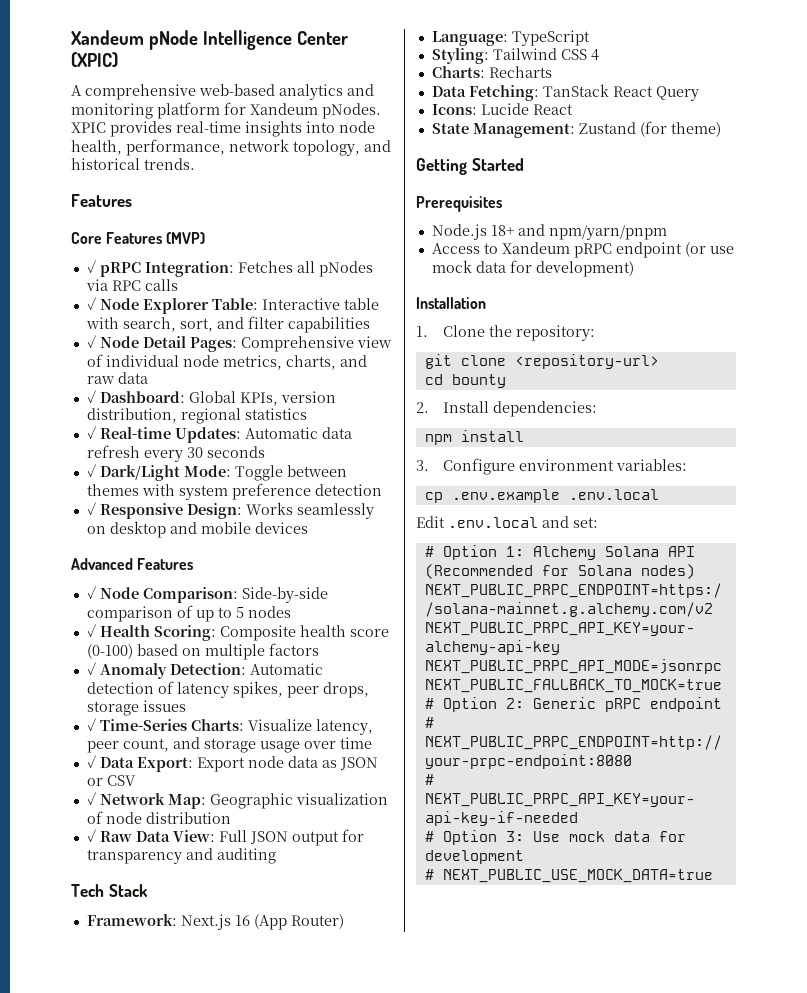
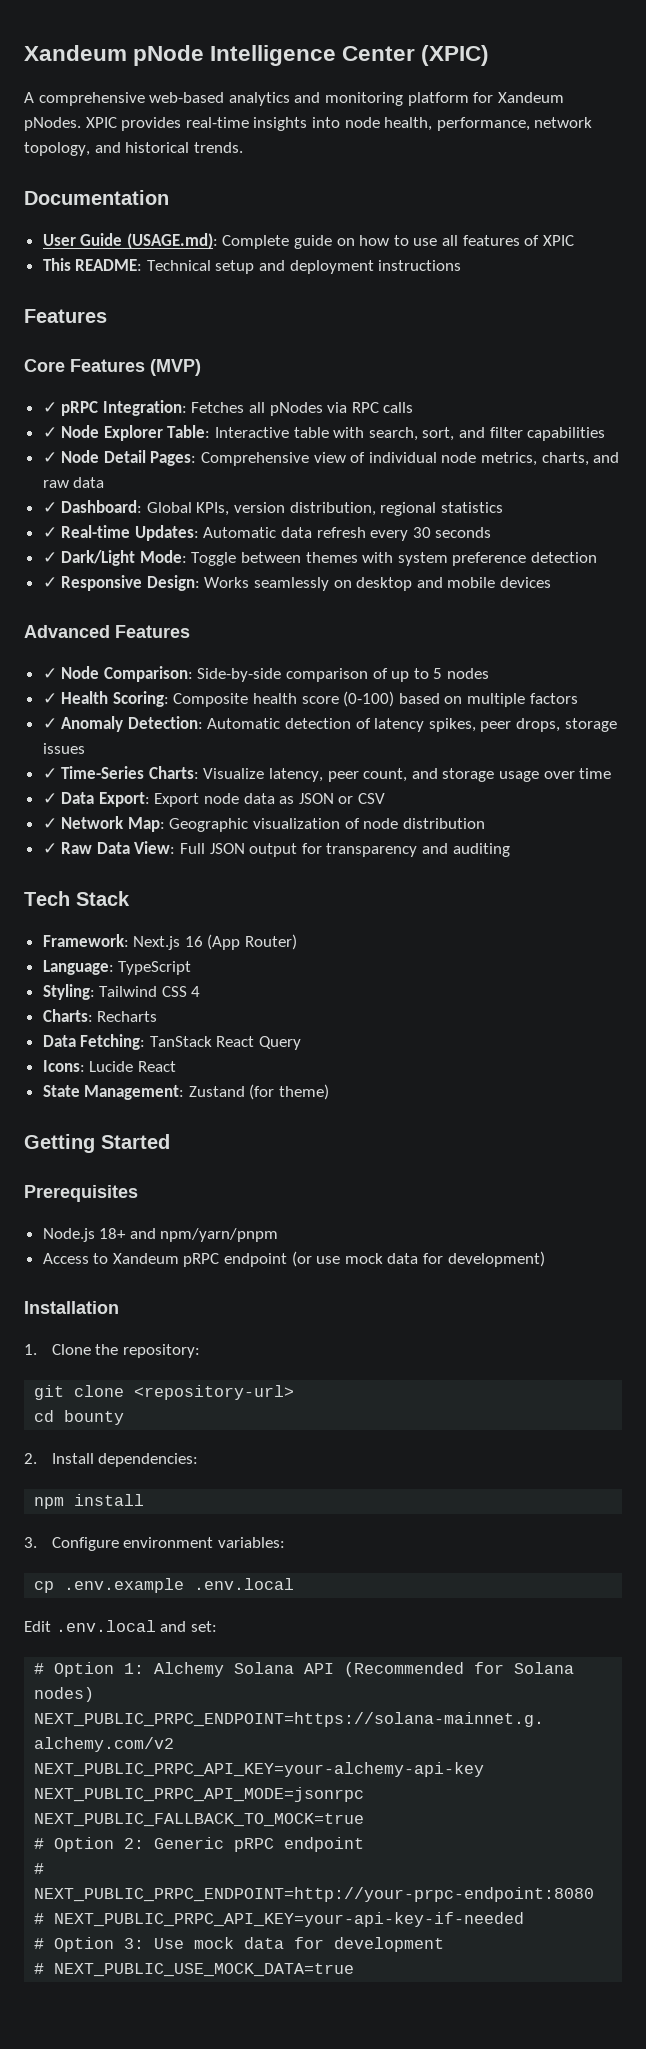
+ Documentation
+ User Guide (USAGE.md): Complete guide on how to use all features of XPIC
+ This README: Technical setup and deployment instructions

